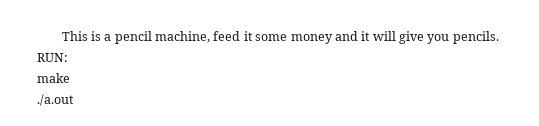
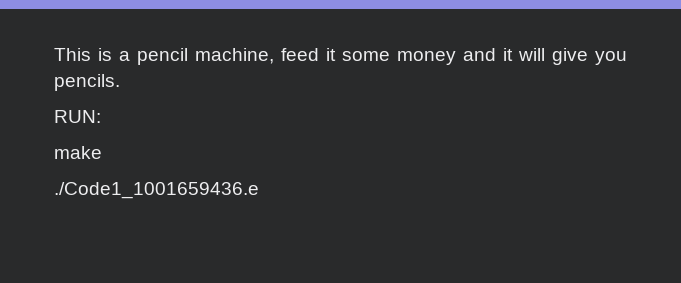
- ./a.out
+ ./Code1_1001659436.e

